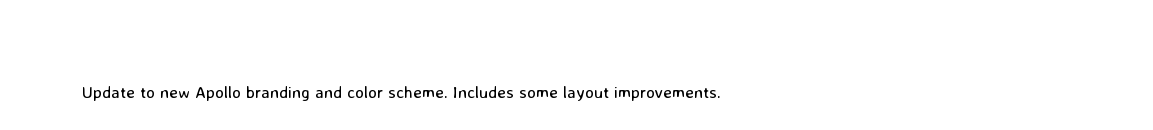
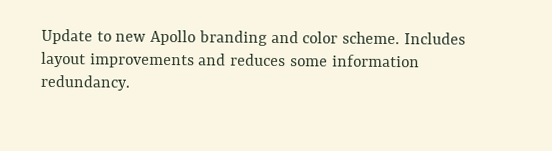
- Includes some layout improvements.
+ Includes layout improvements and reduces some information redundancy.

